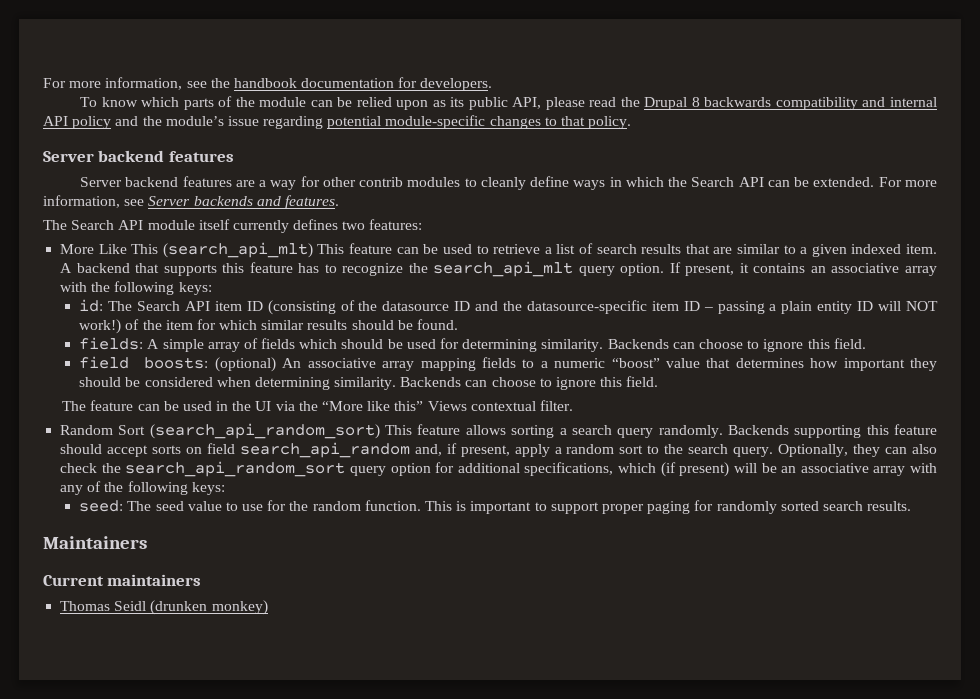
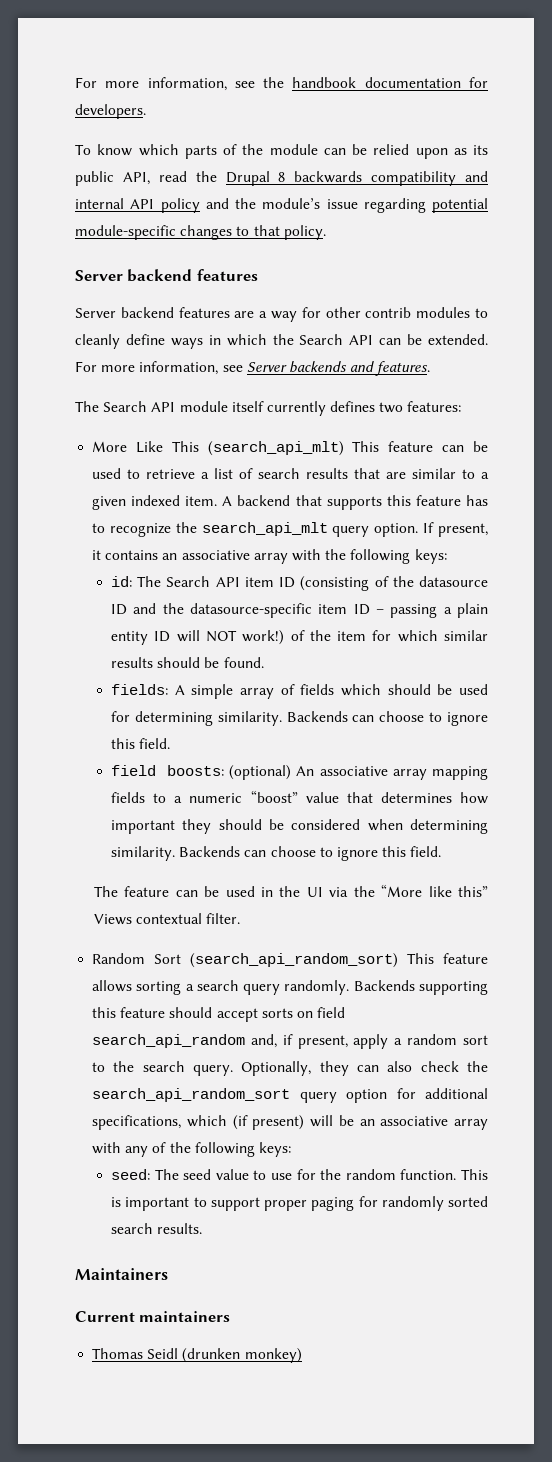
- To know which parts of the module can be relied upon as its public API, please read the Drupal 8 backwards compatibility and internal API policy and the module’s issue regarding potential module-specific changes to that policy.
+ To know which parts of the module can be relied upon as its public API, read the Drupal 8 backwards compatibility and internal API policy and the module’s issue regarding potential module-specific changes to that policy.

